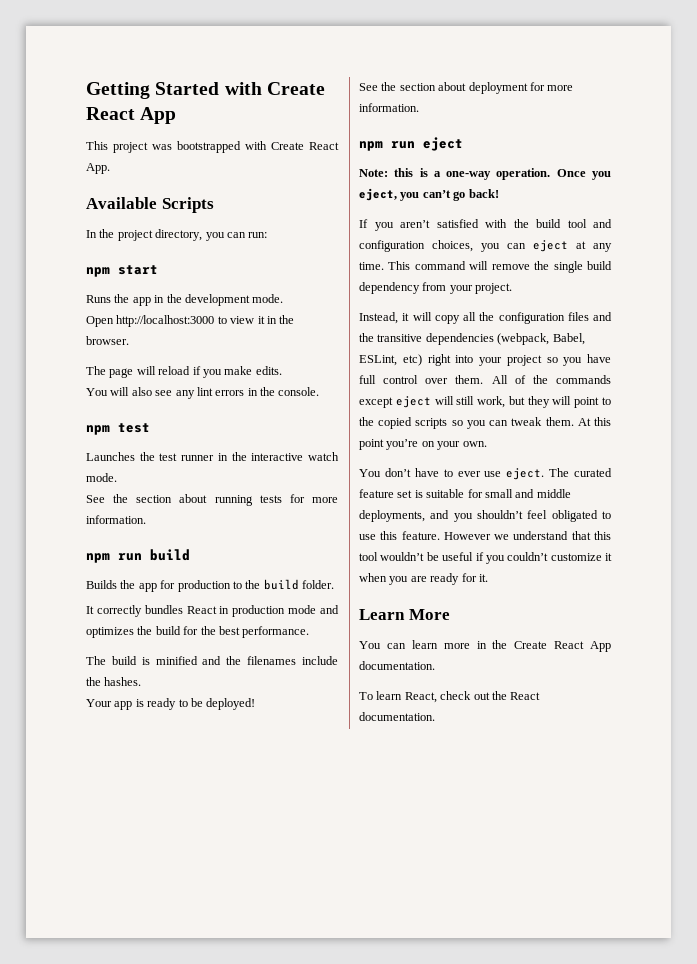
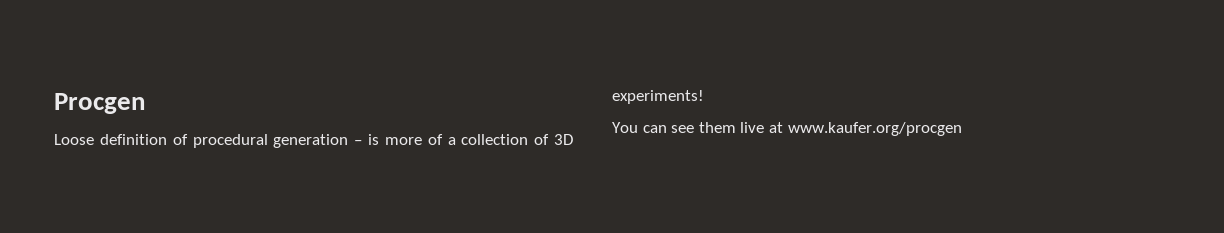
- Getting Started with Create React App
- This project was bootstrapped with Create React App.
- Available Scripts
- In the project directory, you can run:
- npm start
- Runs the app in the development mode.
- Open http://localhost:3000 to view it in the browser.
- The page will reload if you make edits.
- You will also see any lint errors in the console.
- npm test
- Launches the test runner in the interactive watch mode.
- See the section about running tests for more information.
- npm run build
- Builds the app for production to the build folder.
- It correctly bundles React in production mode and optimizes the build for the best performance.
- The build is minified and the filenames include the hashes.
- Your app is ready to be deployed!
- See the section about deployment for more information.
- npm run eject
- Note: this is a one-way operation. Once you eject, you can’t go back!
- If you aren’t satisfied with the build tool and configuration choices, you can eject at any time. This command will remove the single build dependency from your project.
- Instead, it will copy all the configuration files and the transitive dependencies (webpack, Babel, ESLint, etc) right into your project so you have full control over them. All of the commands except eject will still work, but they will point to the copied scripts so you can tweak them. At this point you’re on your own.
- You don’t have to ever use eject. The curated feature set is suitable for small and middle deployments, and you shouldn’t feel obligated to use this feature. However we understand that this tool wouldn’t be useful if you couldn’t customize it when you are ready for it.
- Learn More
- You can learn more in the Create React App documentation.
- To learn React, check out the React documentation.
+ Procgen
+ Loose definition of procedural generation – is more of a collection of 3D experiments!
+ You can see them live at www.kaufer.org/procgen

